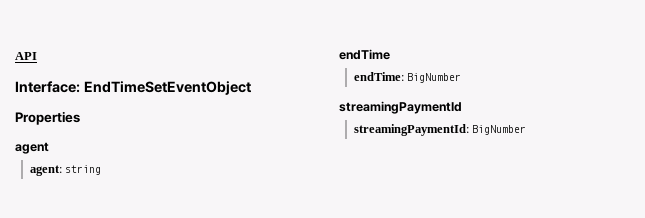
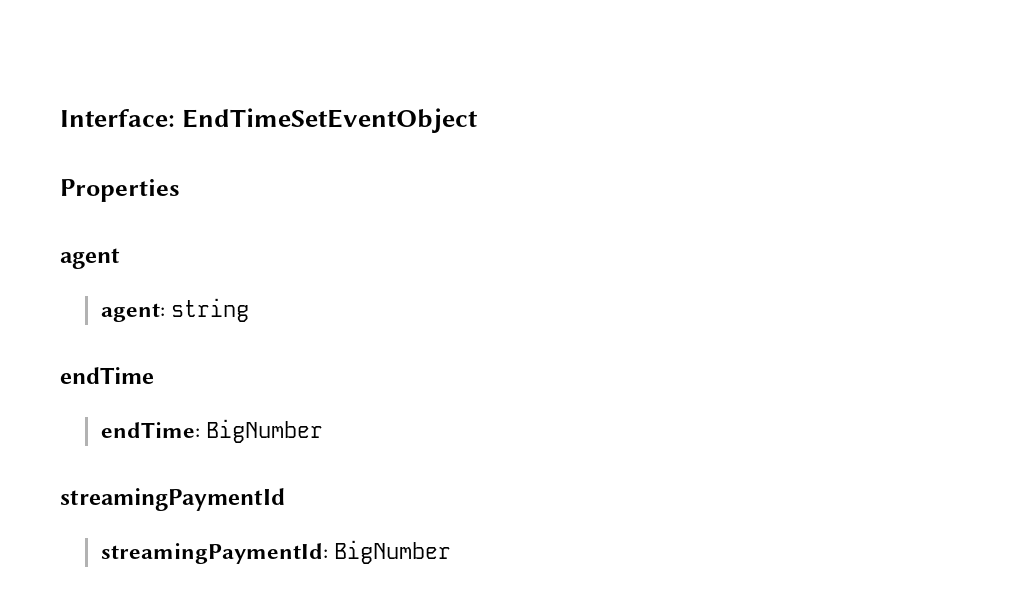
- API

